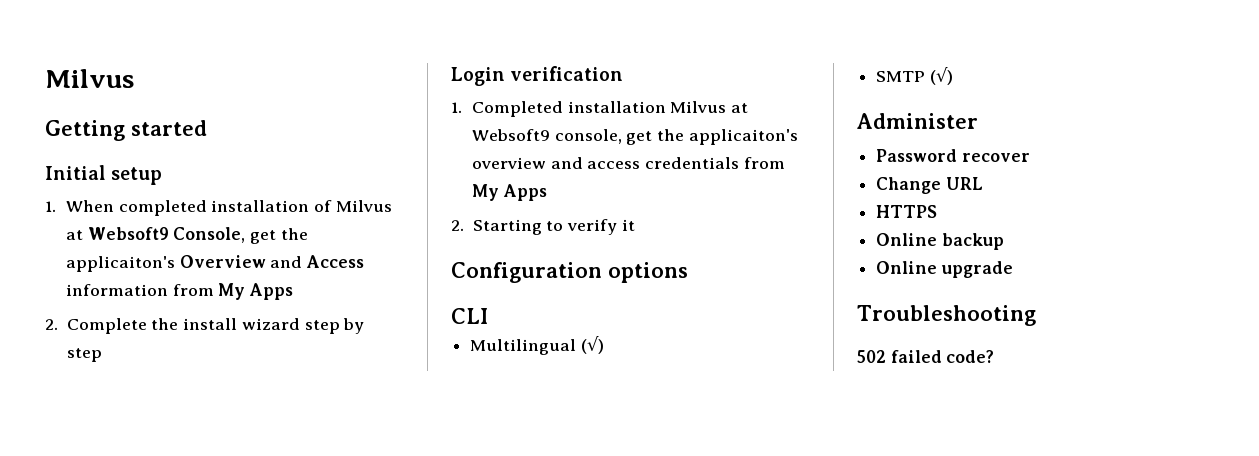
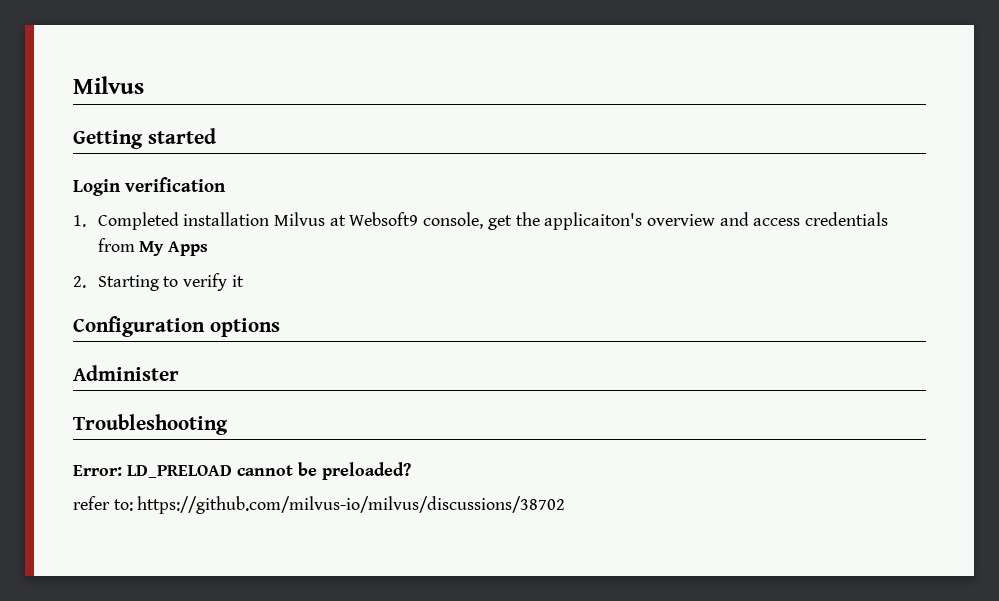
- Initial setup
- 1. When completed installation of Milvus at Websoft9 Console, get the applicaiton's Overview and Access information from My Apps
- 2. Complete the install wizard step by step
- CLI
- Multilingual (√)
- SMTP (√)
  Administer
- Password recover
- Change URL
- HTTPS
- Online backup
- Online upgrade
  Troubleshooting
- 502 failed code?
+ Error: LD_PRELOAD cannot be preloaded?
+ refer to: https://github.com/milvus-io/milvus/discussions/38702

